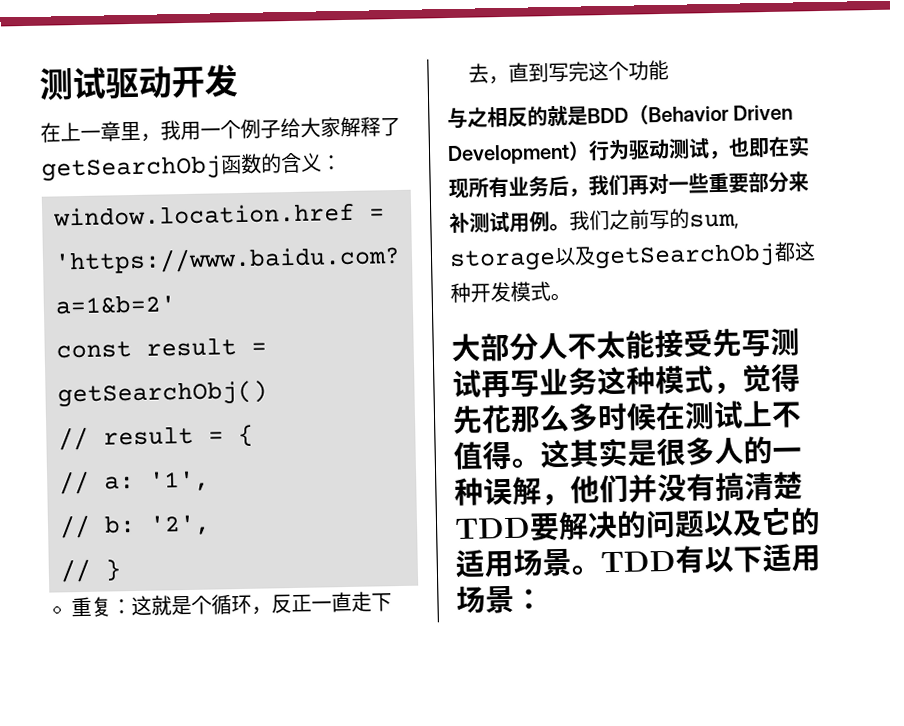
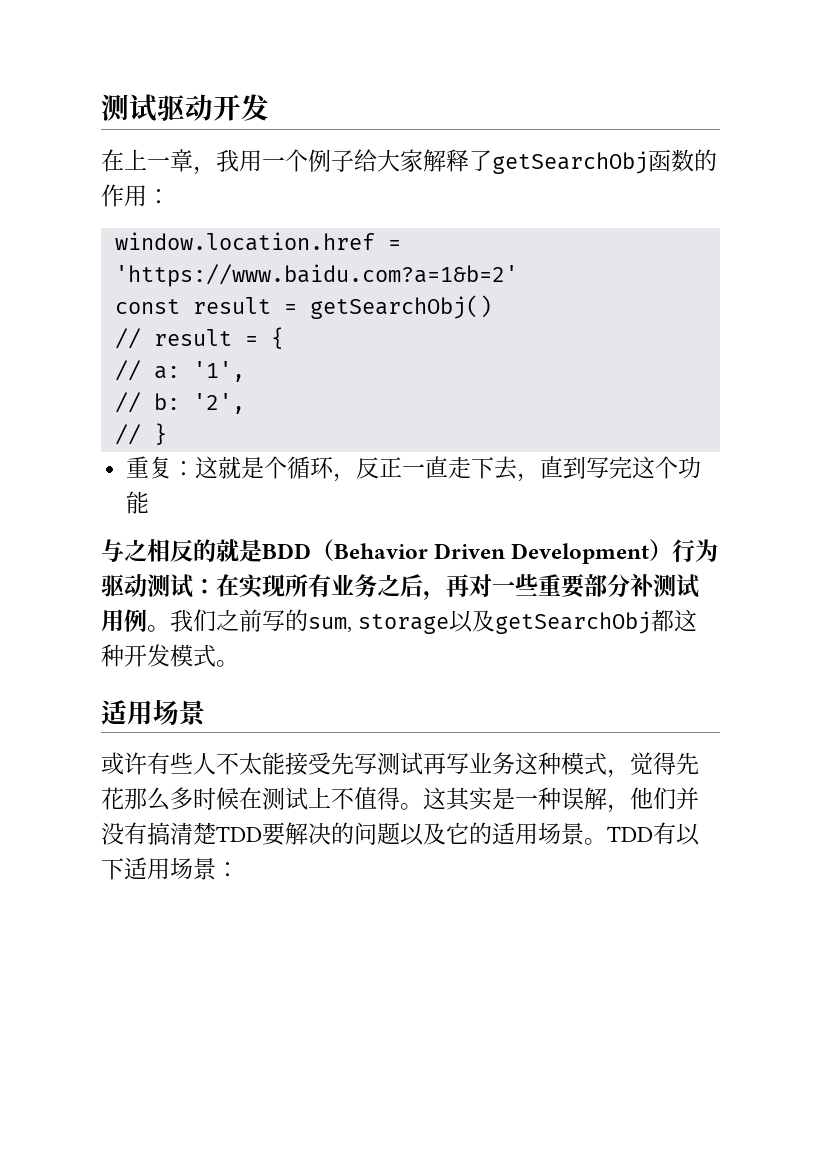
- 在上一章里，我用一个例子给大家解释了getSearchObj函数的含义：
+ 在上一章，我用一个例子给大家解释了getSearchObj函数的作用：
- 与之相反的就是BDD（Behavior Driven Development）行为驱动测试，也即在实现所有业务后，我们再对一些重要部分来补测试用例。
+ 与之相反的就是BDD（Behavior Driven Development）行为驱动测试：在实现所有业务之后，再对一些重要部分补测试用例。
  我们之前写的sum, storage以及getSearchObj都这种开发模式。
- 大部分人不太能接受先写测试再写业务这种模式，觉得先花那么多时候在测试上不值得。
+ 适用场景
+ 或许有些人不太能接受先写测试再写业务这种模式，觉得先花那么多时候在测试上不值得。
- 这其实是很多人的一种误解，他们并没有搞清楚TDD要解决的问题以及它的适用场景。
+ 这其实是一种误解，他们并没有搞清楚TDD要解决的问题以及它的适用场景。

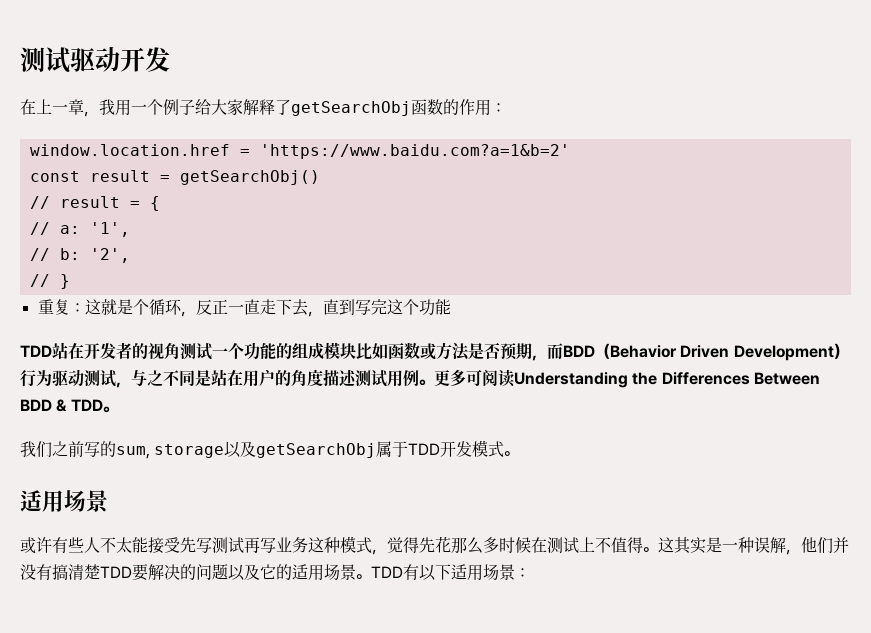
- 与之相反的就是BDD（Behavior Driven Development）行为驱动测试：在实现所有业务之后，再对一些重要部分补测试用例。我们之前写的sum, storage以及getSearchObj都这种开发模式。
+ TDD站在开发者的视角测试一个功能的组成模块比如函数或方法是否预期，而BDD（Behavior Driven Development）行为驱动测试，与之不同是站在用户的角度描述测试用例。更多可阅读Understanding the Differences Between BDD & TDD。
+ 我们之前写的sum, storage以及getSearchObj属于TDD开发模式。

